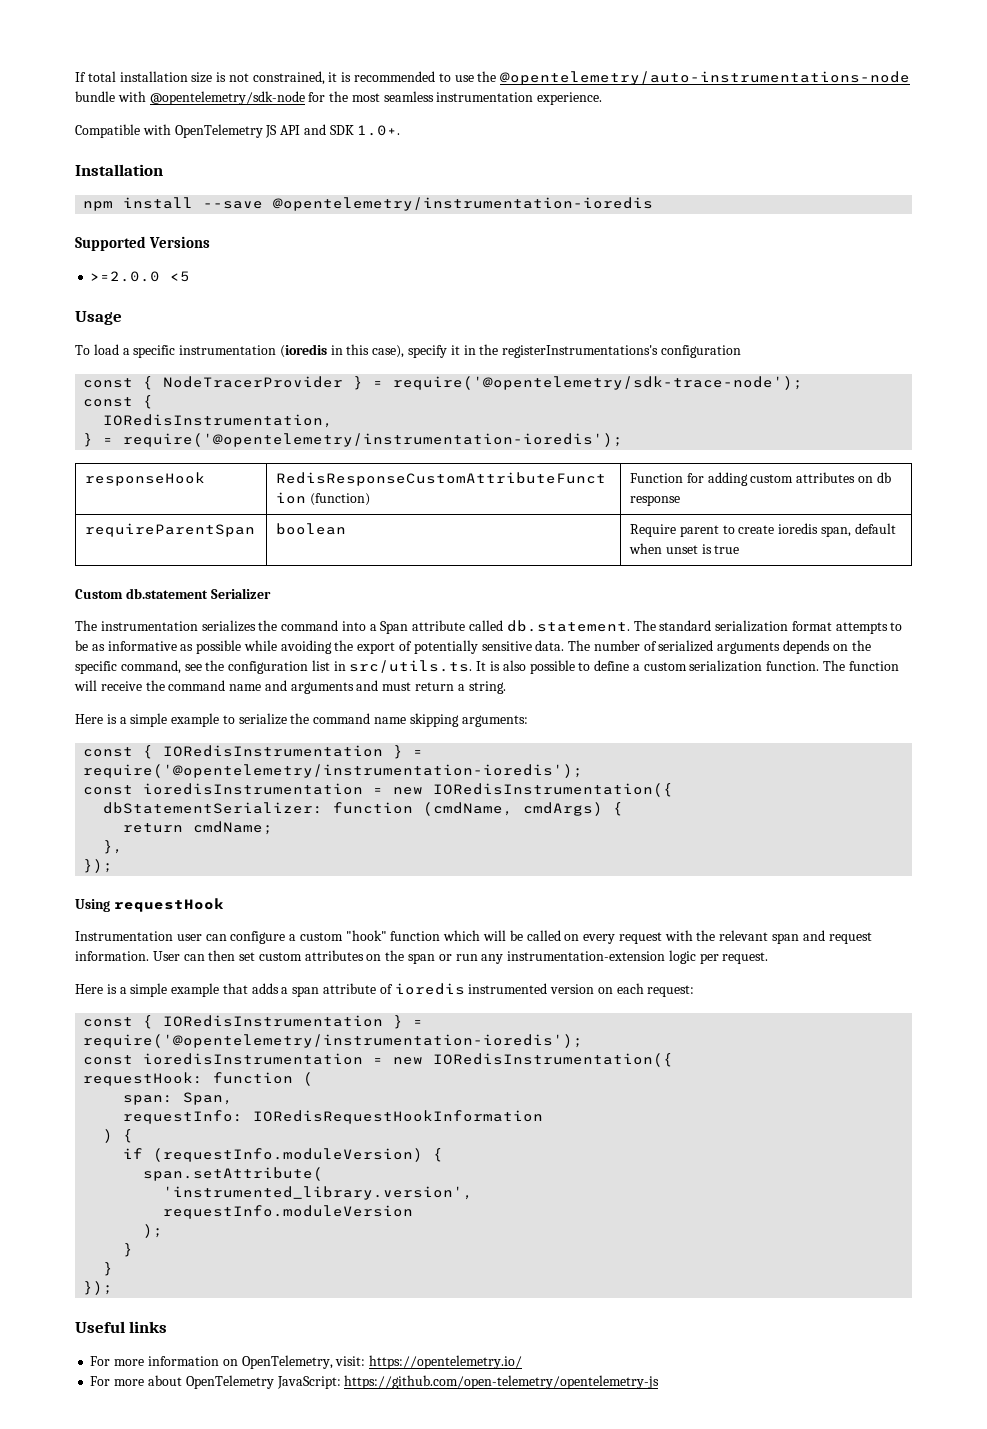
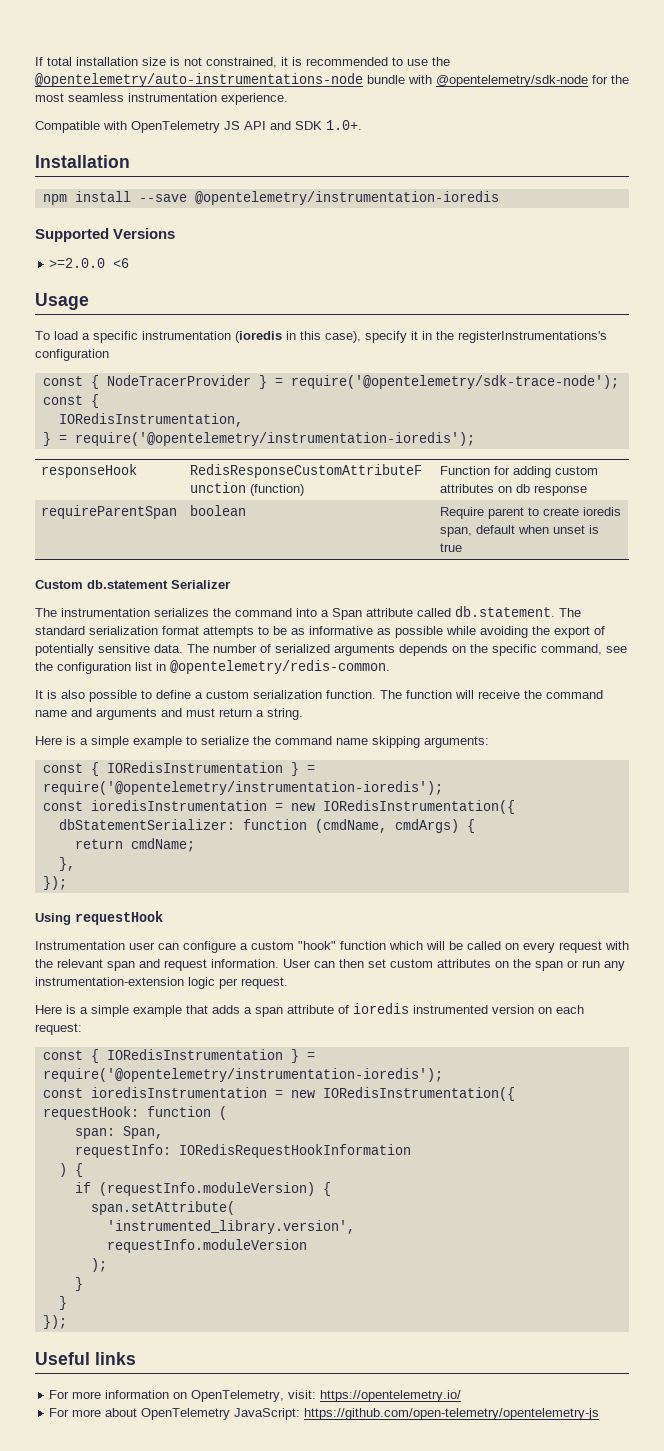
- >=2.0.0 <5
+ >=2.0.0 <6
- The number of serialized arguments depends on the specific command, see the configuration list in src/utils.ts. It is also possible to define a custom serialization function.
+ The number of serialized arguments depends on the specific command, see the configuration list in @opentelemetry/redis-common.
+ It is also possible to define a custom serialization function.

